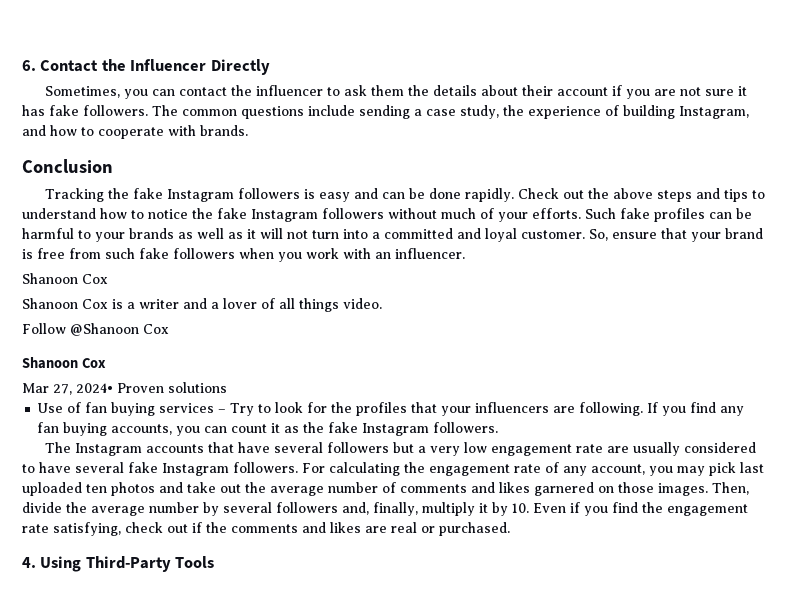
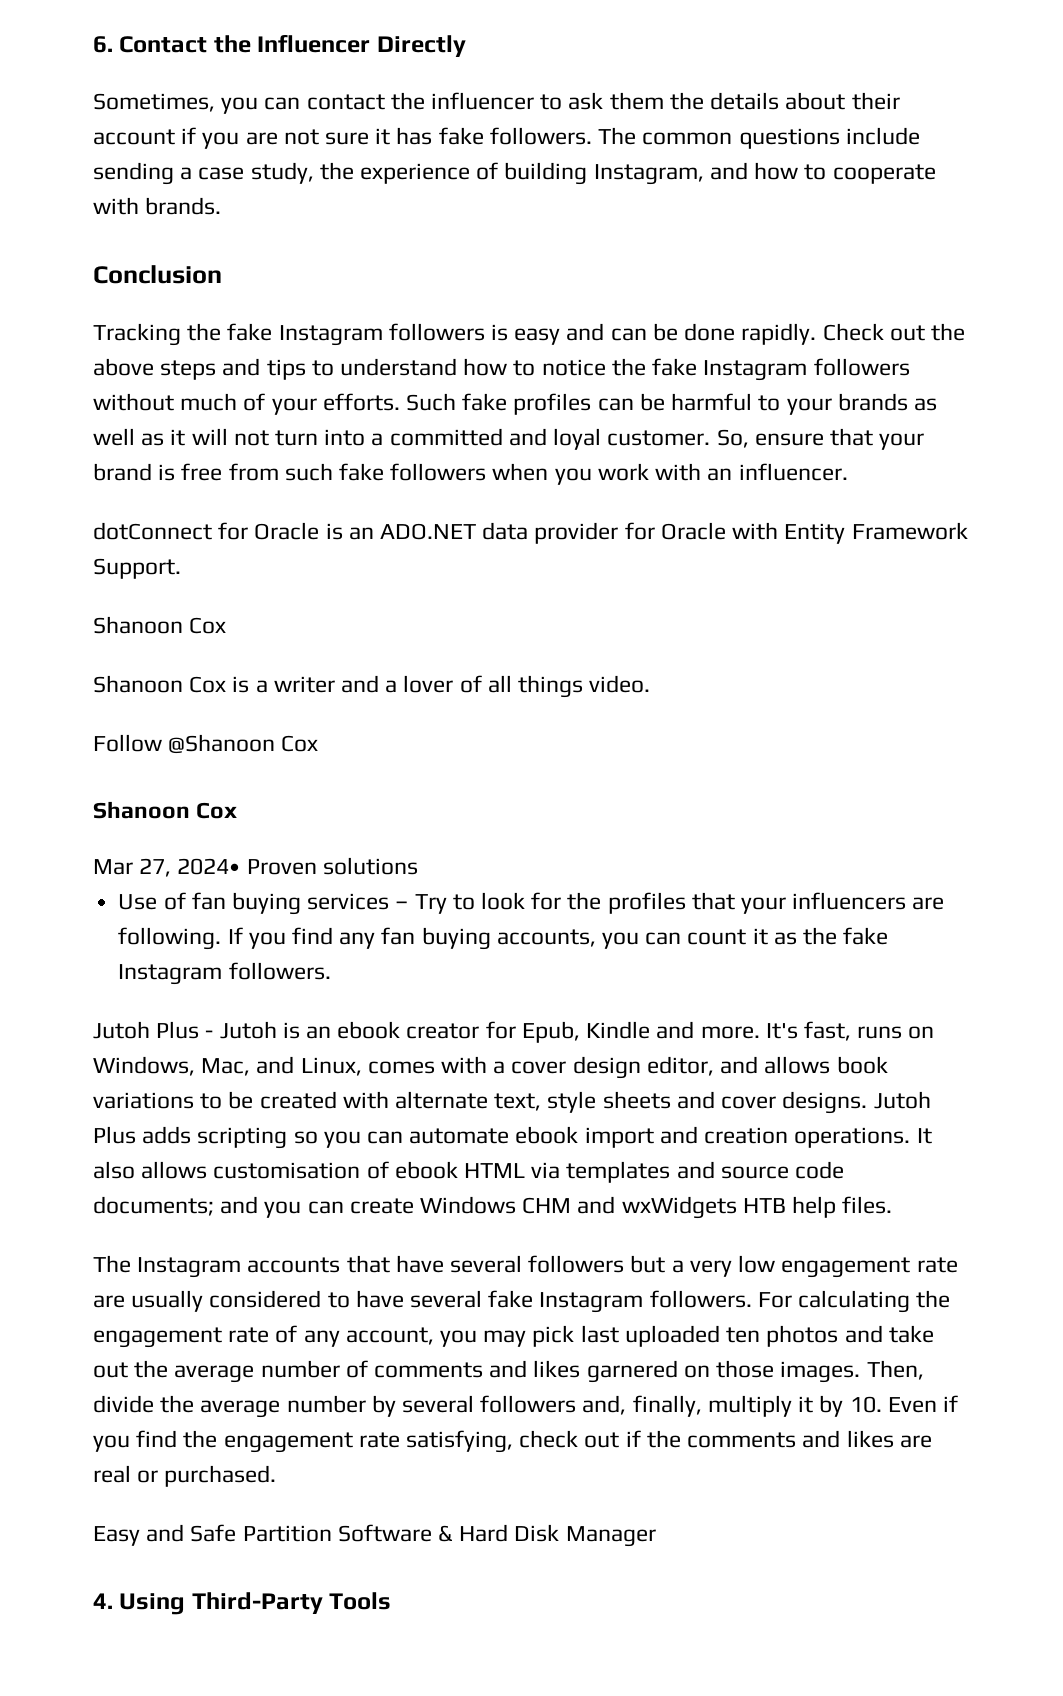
+ dotConnect for Oracle is an ADO.NET data provider for Oracle with Entity Framework Support.
+ Jutoh Plus - Jutoh is an ebook creator for Epub, Kindle and more. It's fast, runs on Windows, Mac, and Linux, comes with a cover design editor, and allows book variations to be created with alternate text, style sheets and cover designs. Jutoh Plus adds scripting so you can automate ebook import and creation operations. It also allows customisation of ebook HTML via templates and source code documents; and you can create Windows CHM and wxWidgets HTB help files.
+ Easy and Safe Partition Software & Hard Disk Manager

